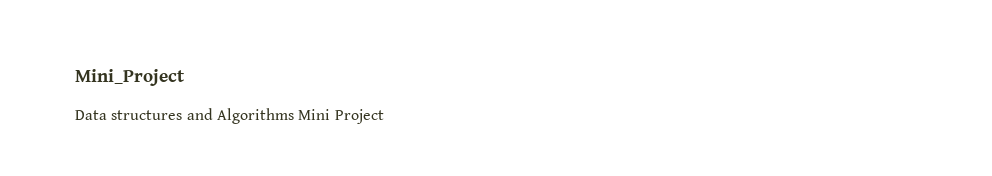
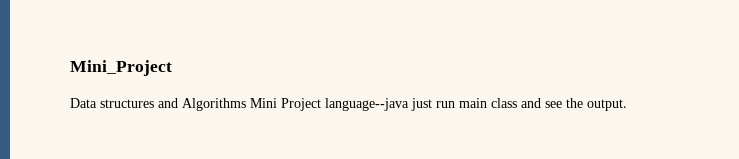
- Data structures and Algorithms Mini Project
+ Data structures and Algorithms Mini Project language--java just run main class and see the output.

